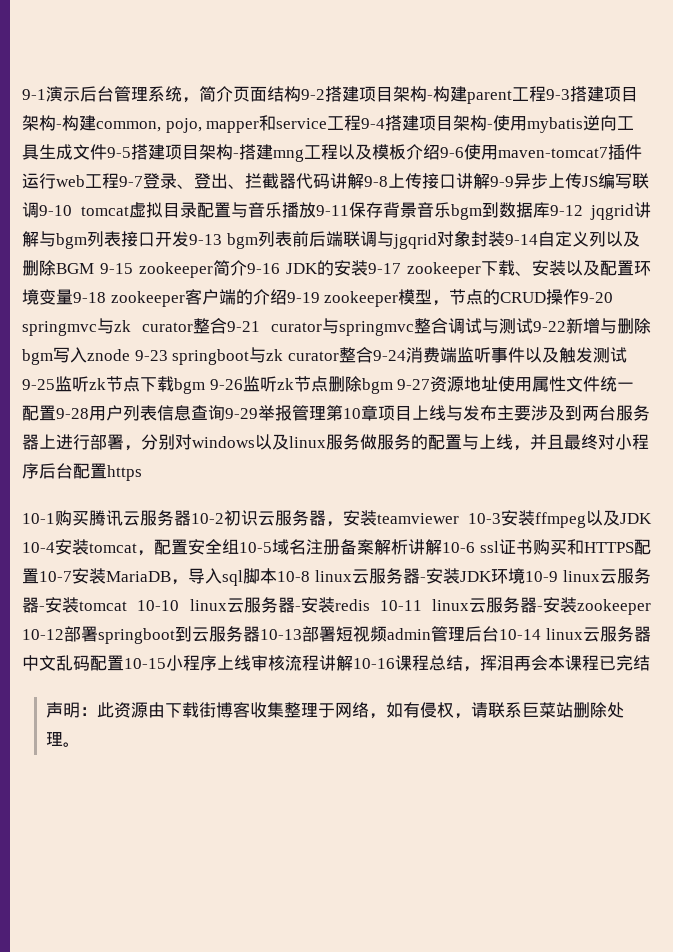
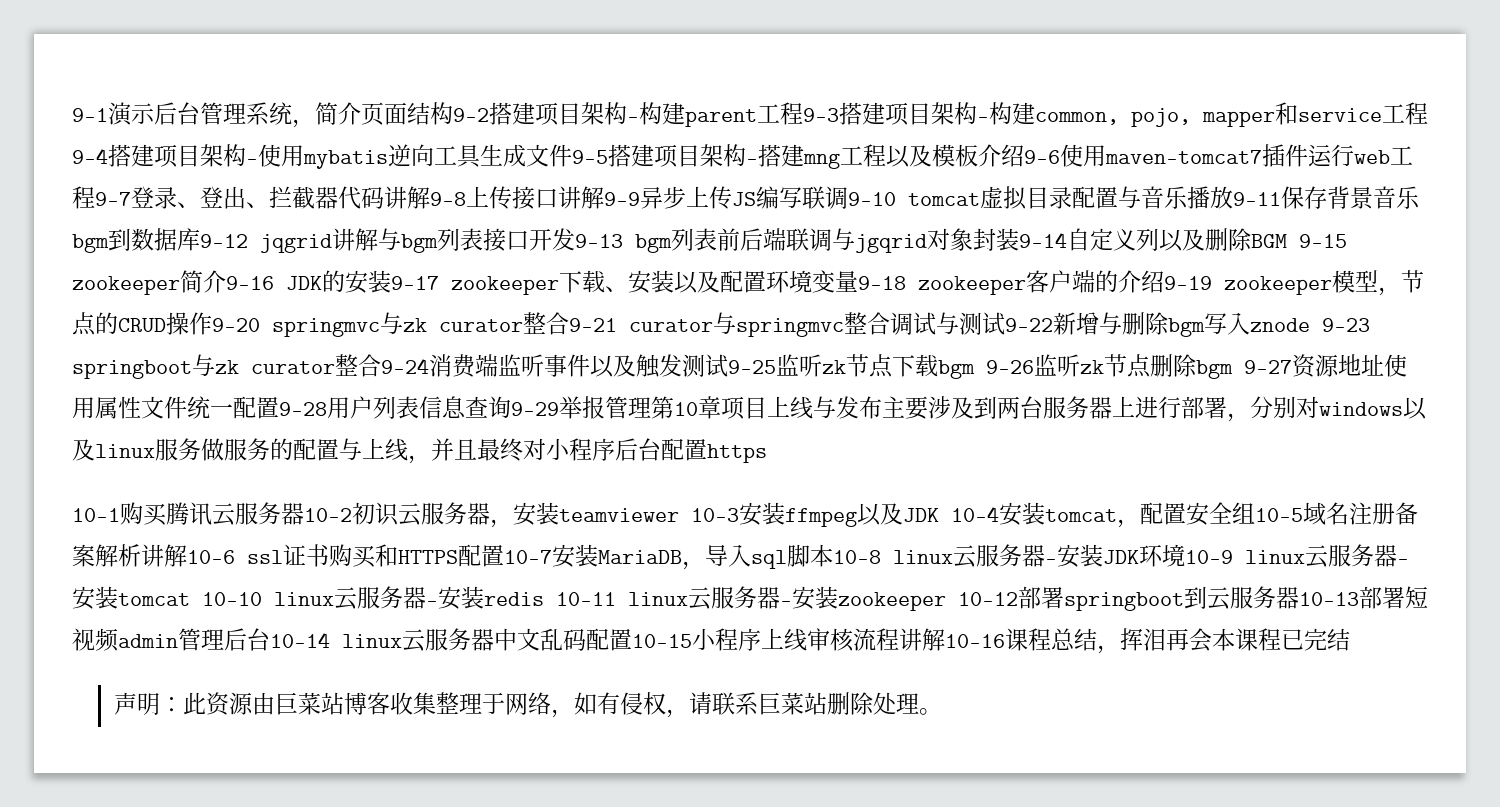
- 声明：此资源由下载街博客收集整理于网络，如有侵权，请联系巨菜站删除处理。
+ 声明：此资源由巨菜站博客收集整理于网络，如有侵权，请联系巨菜站删除处理。

